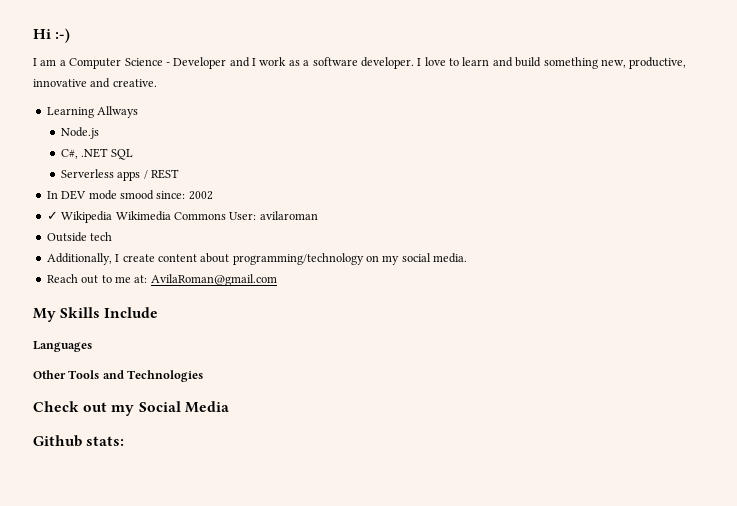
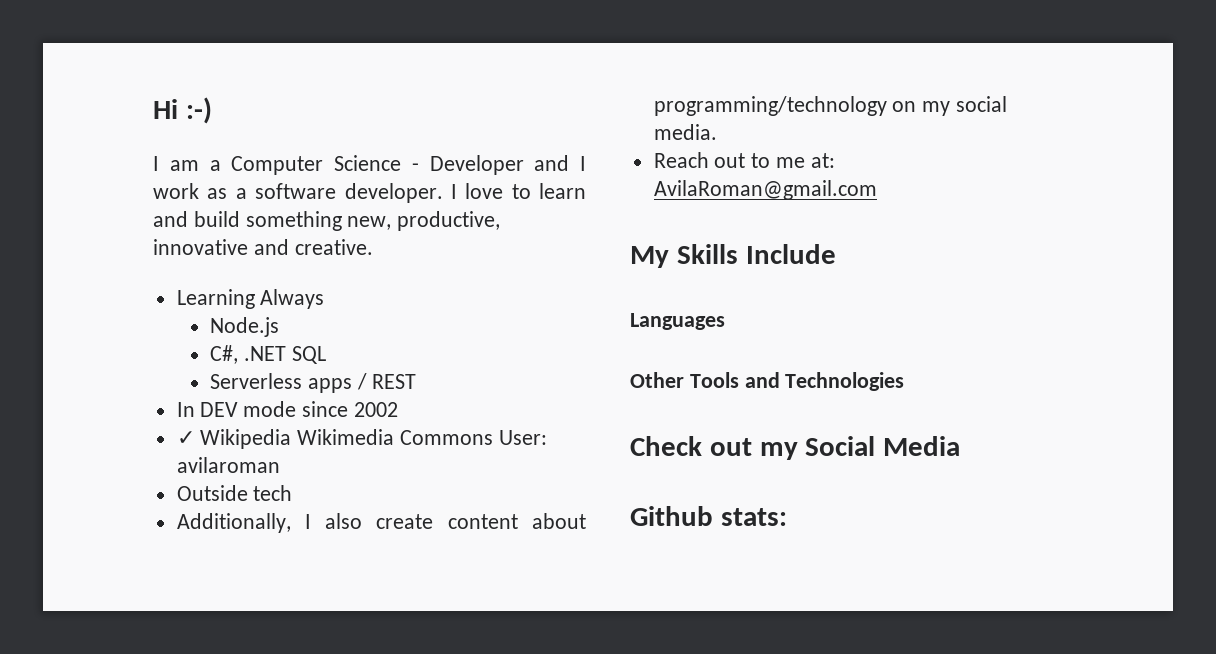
- Learning Allways
+ Learning Always
- In DEV mode smood since: 2002
+ In DEV mode since 2002
- Additionally, I create content about programming/technology on my social media.
+ Additionally, I also create content about programming/technology on my social media.

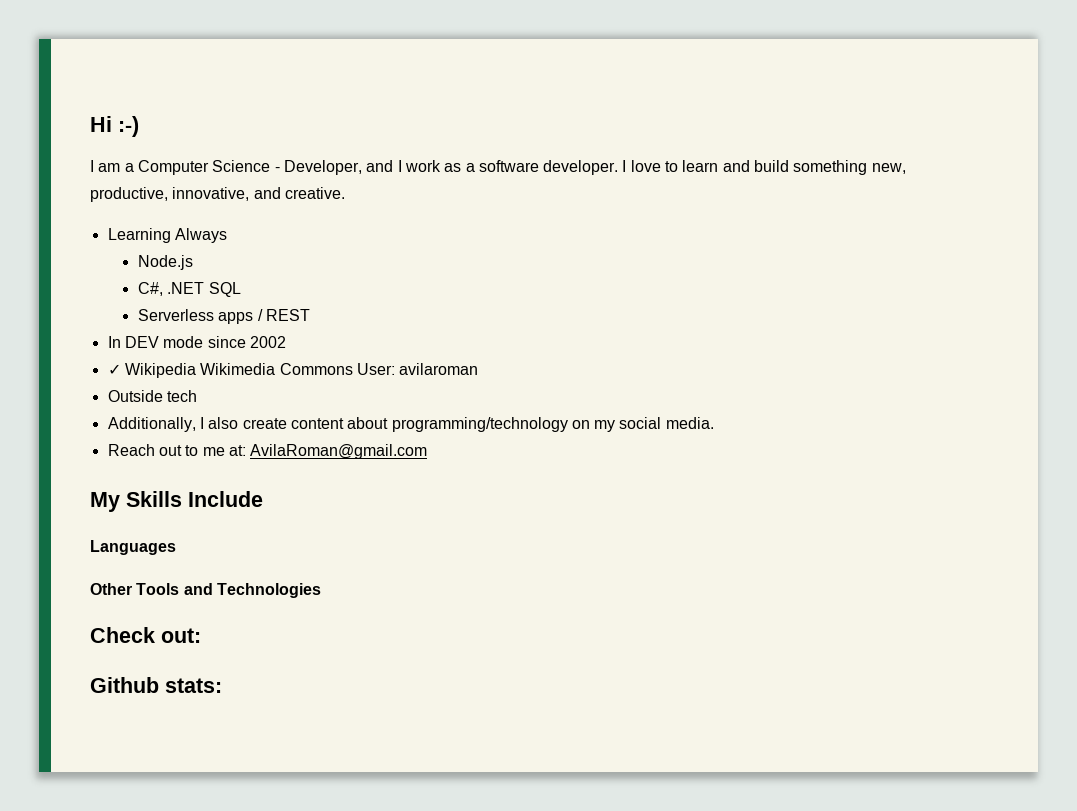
- I am a Computer Science - Developer and I work as a software developer.
+ I am a Computer Science - Developer, and I work as a software developer.
- I love to learn and build something new, productive, innovative and creative.
+ I love to learn and build something new, productive, innovative, and creative.
- Check out my Social Media
+ Check out:

